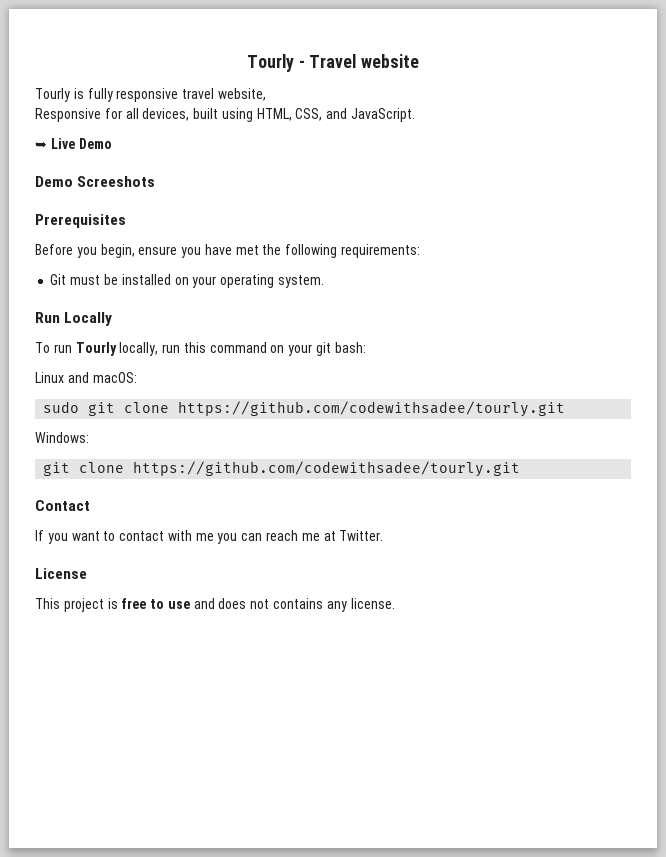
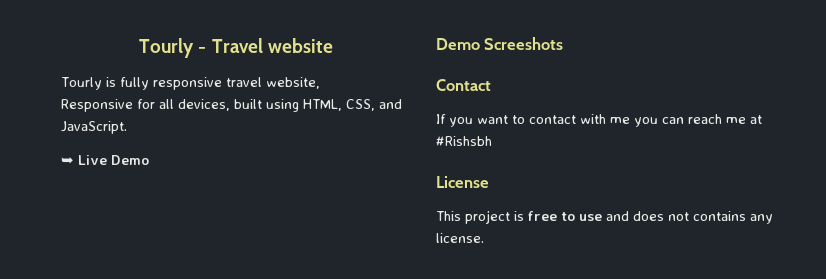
- Prerequisites
- Before you begin, ensure you have met the following requirements:
- Git must be installed on your operating system.
- Run Locally
- To run Tourly locally, run this command on your git bash:
- Linux and macOS:
- sudo git clone https://github.com/codewithsadee/tourly.git
- Windows:
- git clone https://github.com/codewithsadee/tourly.git
- If you want to contact with me you can reach me at Twitter.
+ If you want to contact with me you can reach me at #Rishsbh

